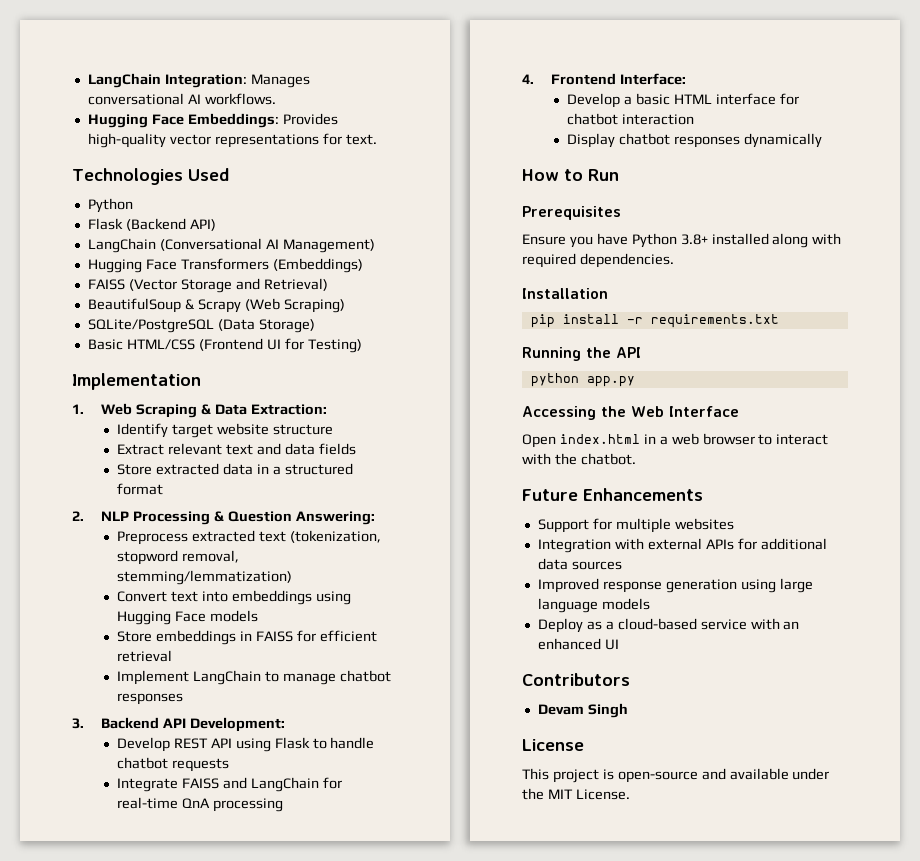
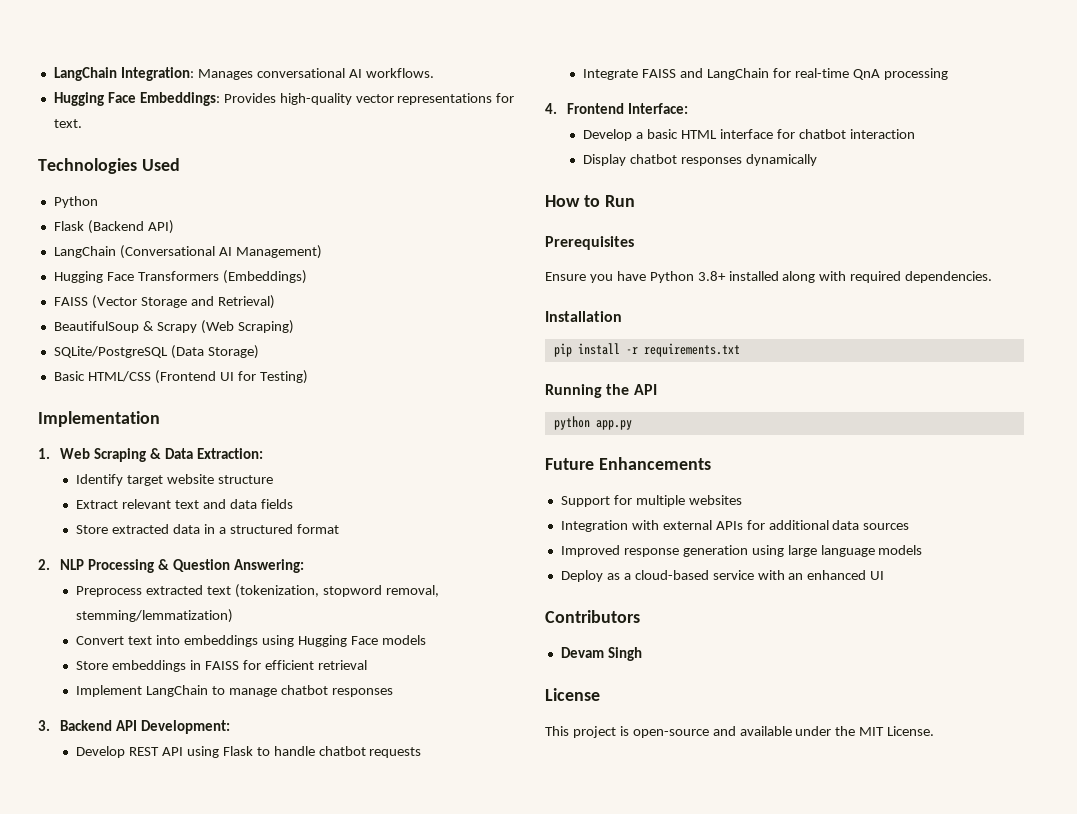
- Accessing the Web Interface
- Open index.html in a web browser to interact with the chatbot.

